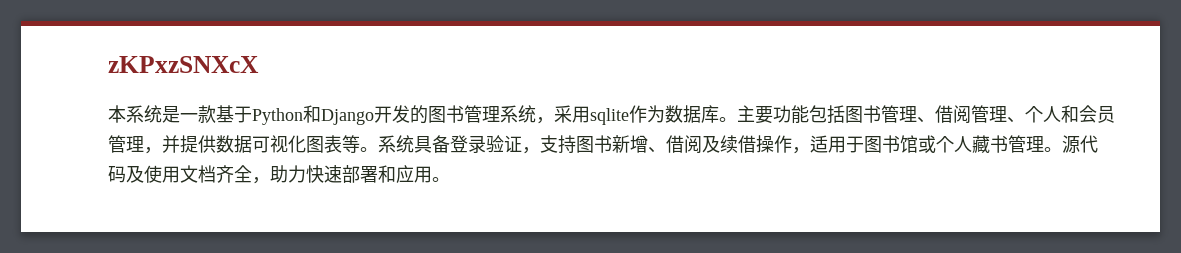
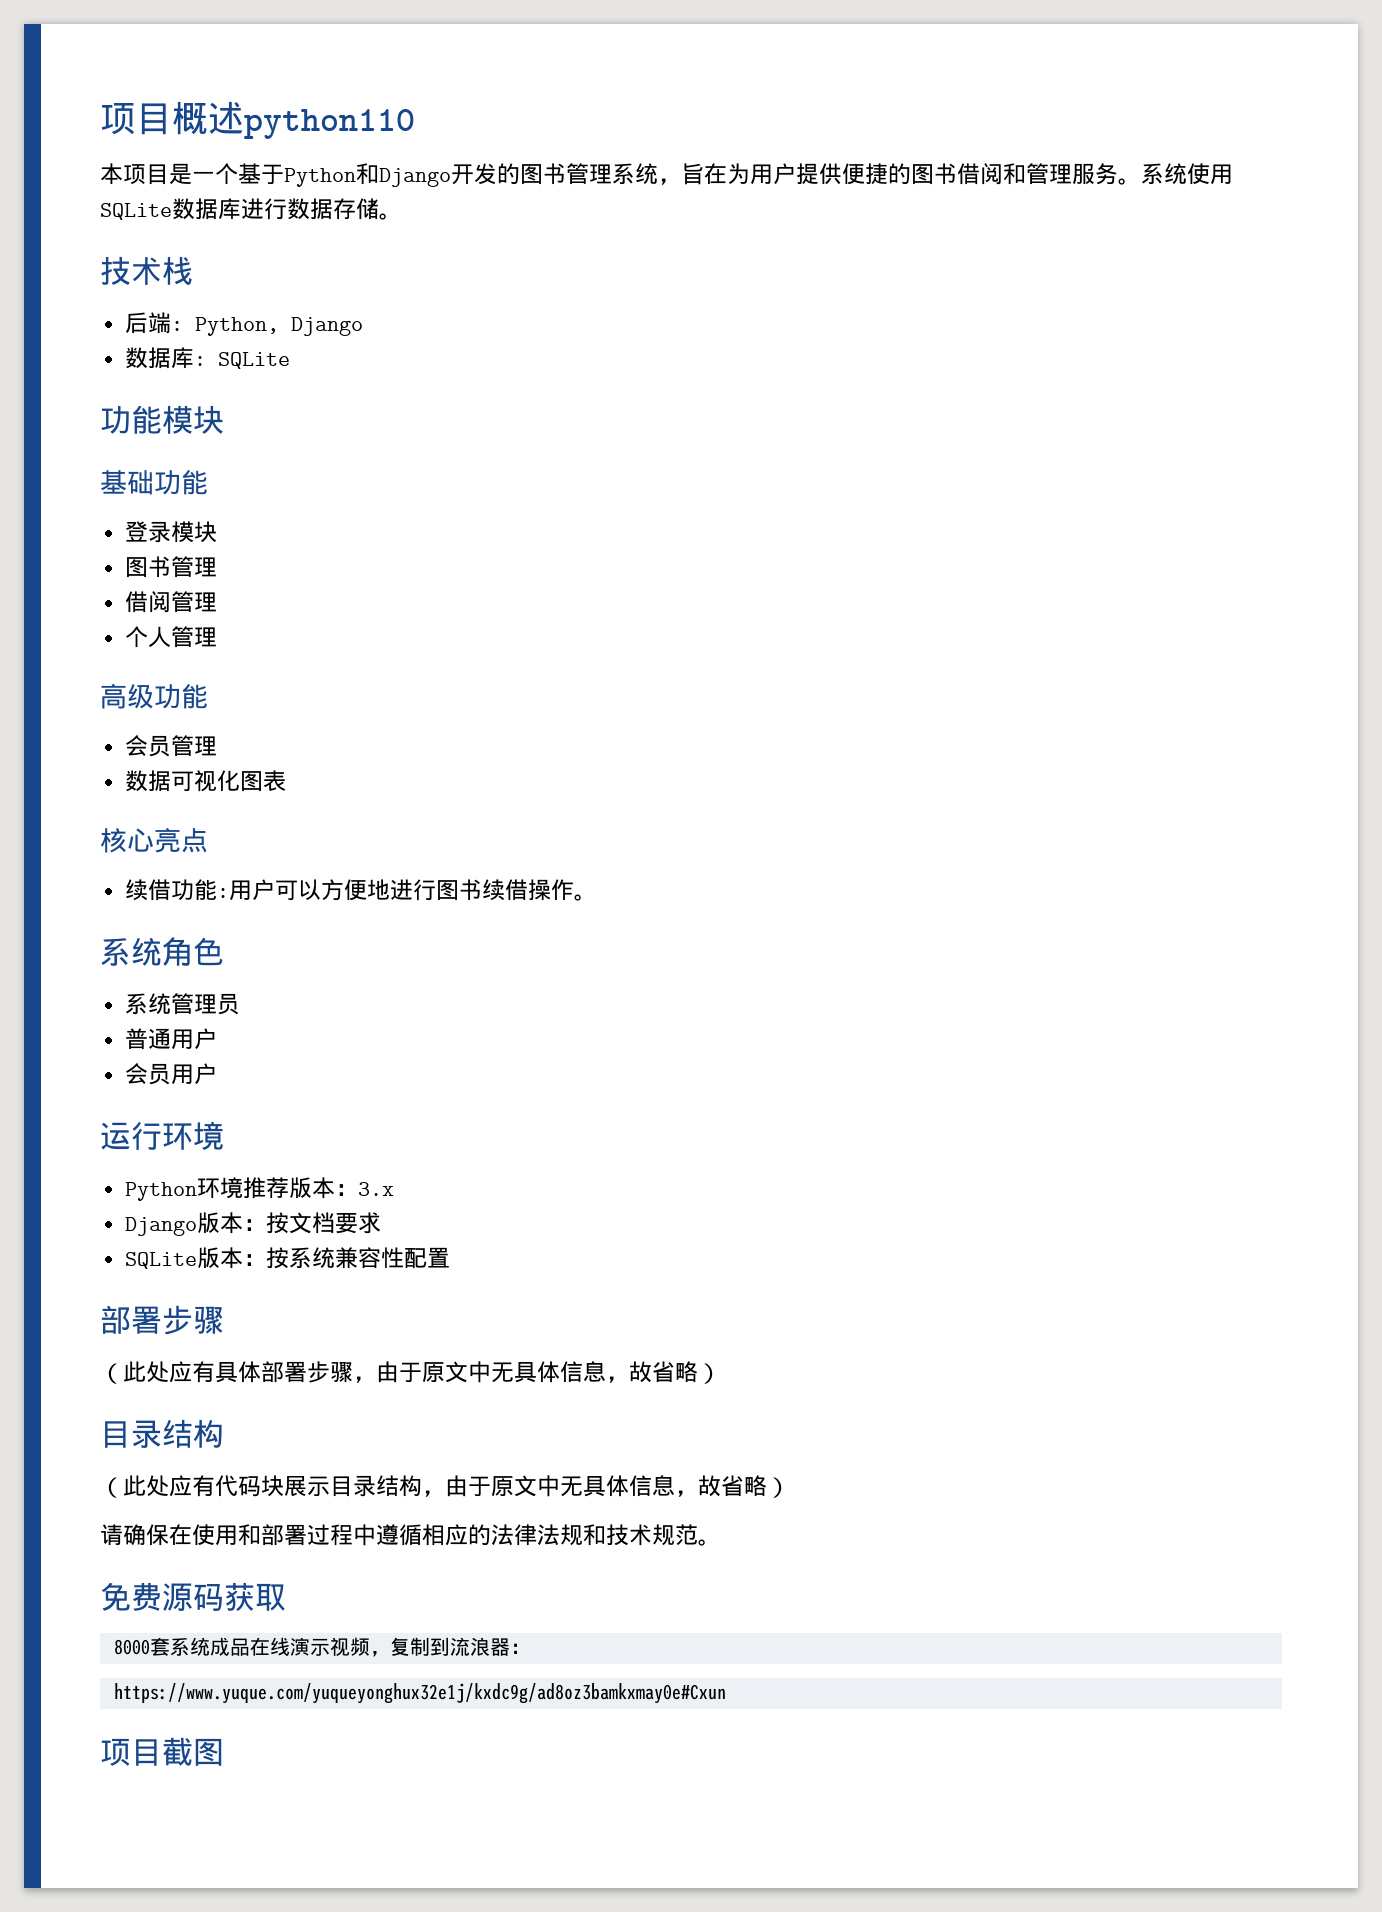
- zKPxzSNXcX
- 本系统是一款基于Python和Django开发的图书管理系统，采用sqlite作为数据库。主要功能包括图书管理、借阅管理、个人和会员管理，并提供数据可视化图表等。系统具备登录验证，支持图书新增、借阅及续借操作，适用于图书馆或个人藏书管理。源代码及使用文档齐全，助力快速部署和应用。
+ 项目概述python110
+ 本项目是一个基于Python和Django开发的图书管理系统，旨在为用户提供便捷的图书借阅和管理服务。系统使用SQLite数据库进行数据存储。
+ 技术栈
+ 后端: Python, Django
+ 数据库: SQLite
+ 功能模块
+ 基础功能
+ 登录模块
+ 图书管理
+ 借阅管理
+ 个人管理
+ 高级功能
+ 会员管理
+ 数据可视化图表
+ 核心亮点
+ 续借功能:用户可以方便地进行图书续借操作。
+ 系统角色
+ 系统管理员
+ 普通用户
+ 会员用户
+ 运行环境
+ Python环境推荐版本：3.x
+ Django版本：按文档要求
+ SQLite版本：按系统兼容性配置
+ 部署步骤
+ （此处应有具体部署步骤，由于原文中无具体信息，故省略）
+ 目录结构
+ （此处应有代码块展示目录结构，由于原文中无具体信息，故省略）
+ 请确保在使用和部署过程中遵循相应的法律法规和技术规范。
+ 免费源码获取
+ 8000套系统成品在线演示视频，复制到流浪器：
+ https://www.yuque.com/yuqueyonghux32e1j/kxdc9g/ad8oz3bamkxmay0e#Cxun
+ 项目截图

